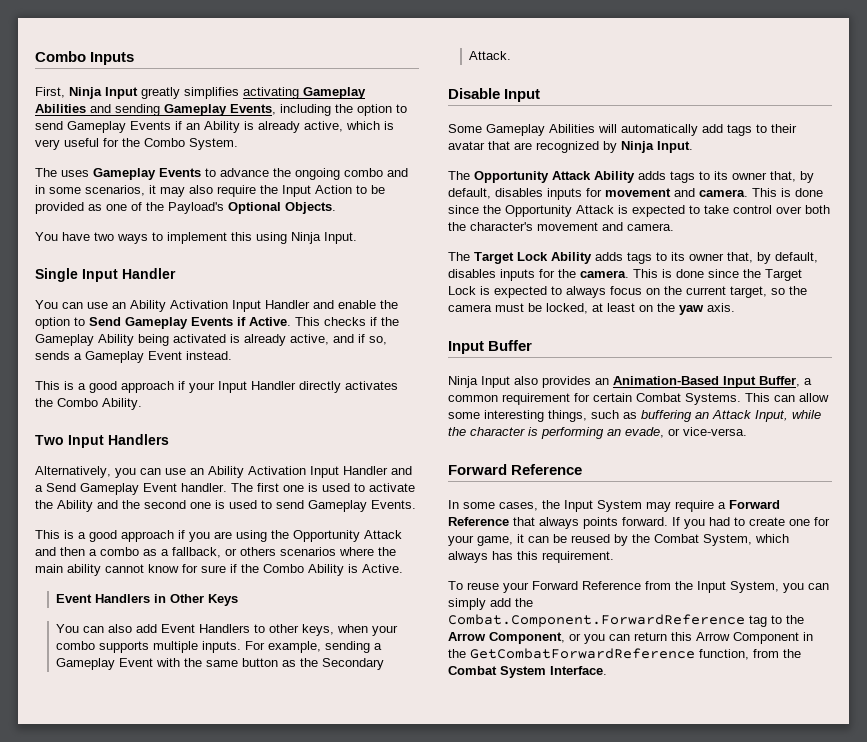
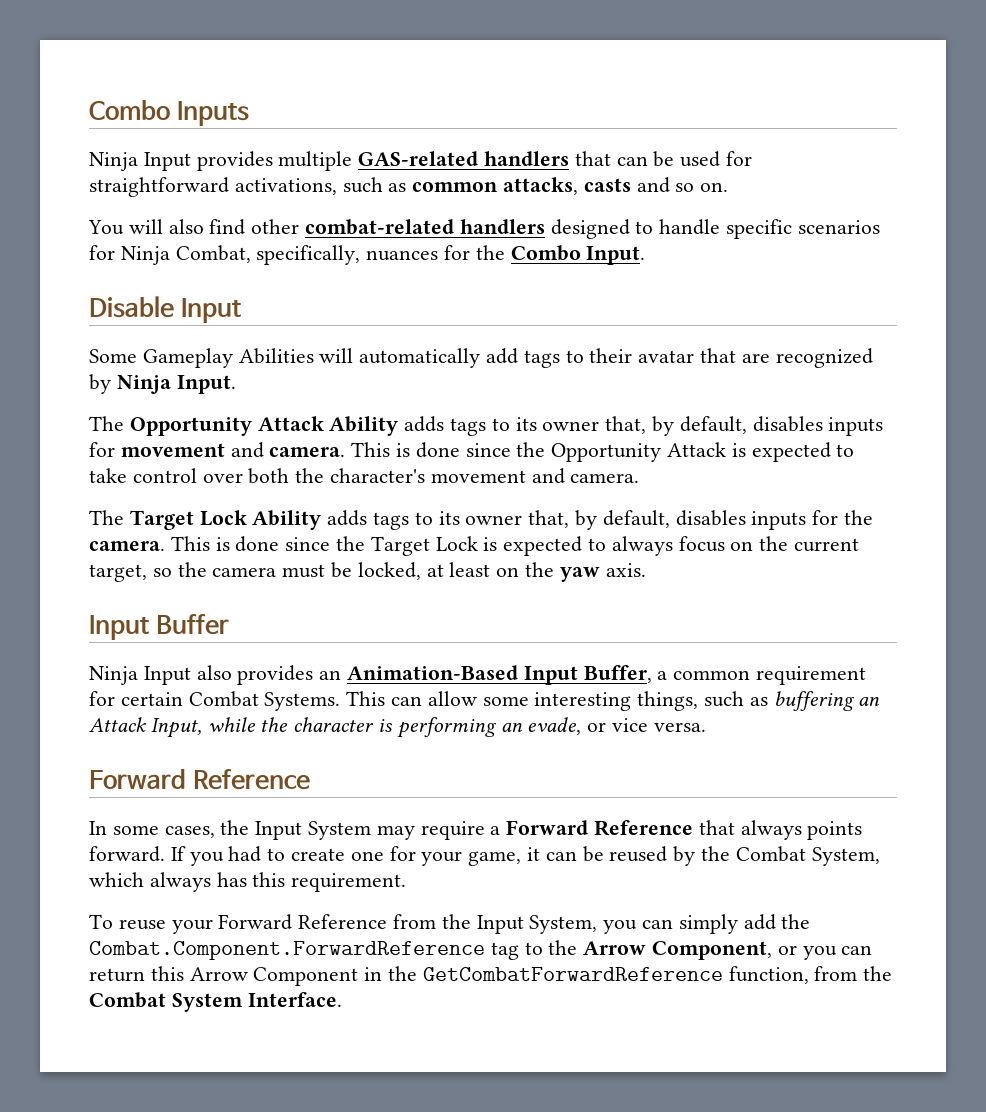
- First, Ninja Input greatly simplifies activating Gameplay Abilities and sending Gameplay Events, including the option to send Gameplay Events if an Ability is already active, which is very useful for the Combo System.
- The uses Gameplay Events to advance the ongoing combo and in some scenarios, it may also require the Input Action to be provided as one of the Payload's Optional Objects.
- You have two ways to implement this using Ninja Input.
- Single Input Handler
- You can use an Ability Activation Input Handler and enable the option to Send Gameplay Events if Active. This checks if the Gameplay Ability being activated is already active, and if so, sends a Gameplay Event instead.
- This is a good approach if your Input Handler directly activates the Combo Ability.
- Two Input Handlers
- Alternatively, you can use an Ability Activation Input Handler and a Send Gameplay Event handler. The first one is used to activate the Ability and the second one is used to send Gameplay Events.
- This is a good approach if you are using the Opportunity Attack and then a combo as a fallback, or others scenarios where the main ability cannot know for sure if the Combo Ability is Active.
- Event Handlers in Other Keys
- You can also add Event Handlers to other keys, when your combo supports multiple inputs. For example, sending a Gameplay Event with the same button as the Secondary Attack.
+ Ninja Input provides multiple GAS-related handlers that can be used for straightforward activations, such as common attacks, casts and so on.
+ You will also find other combat-related handlers designed to handle specific scenarios for Ninja Combat, specifically, nuances for the Combo Input.
- This can allow some interesting things, such as buffering an Attack Input, while the character is performing an evade, or vice-versa.
+ This can allow some interesting things, such as buffering an Attack Input, while the character is performing an evade, or vice versa.

